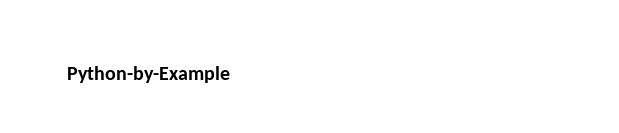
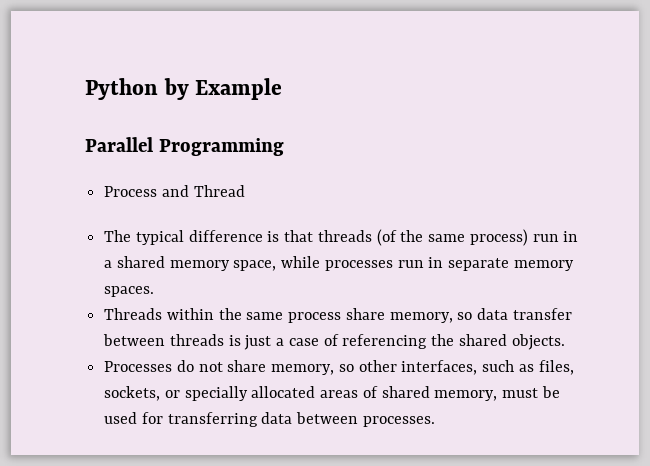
- Python-by-Example
+ Python by Example
+ Parallel Programming
+ Process and Thread
+ The typical difference is that threads (of the same process) run in a shared memory space, while processes run in separate memory spaces.
+ Threads within the same process share memory, so data transfer between threads is just a case of referencing the shared objects.
+ Processes do not share memory, so other interfaces, such as files, sockets, or specially allocated areas of shared memory, must be used for transferring data between processes.

